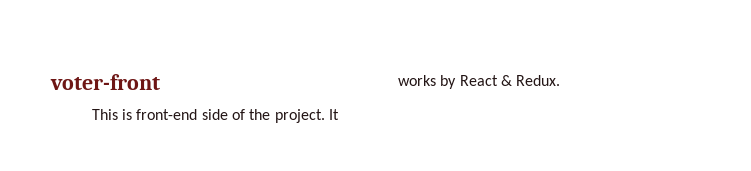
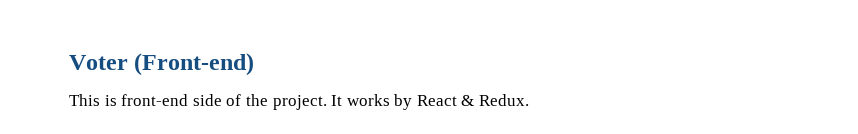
- voter-front
+ Voter (Front-end)

